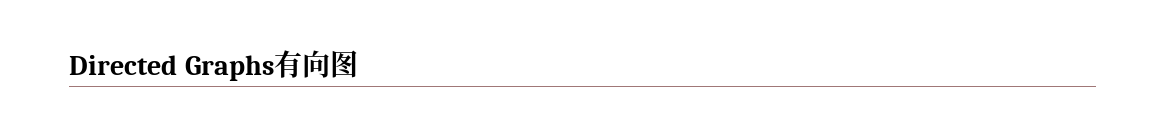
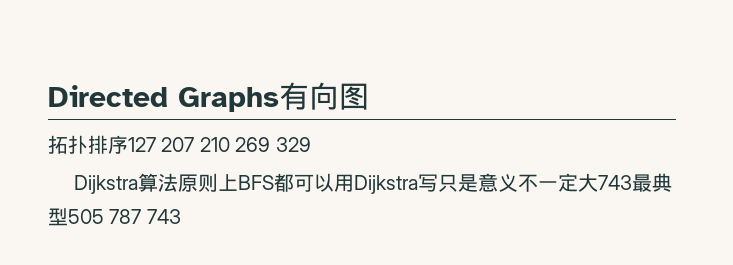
+ 拓扑排序127 207 210 269 329
+ Dijkstra算法原则上BFS都可以用Dijkstra写只是意义不一定大743最典型505 787 743

